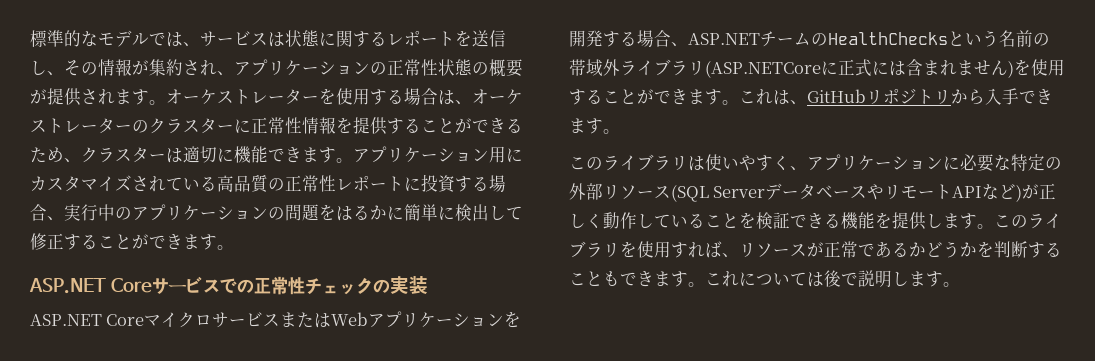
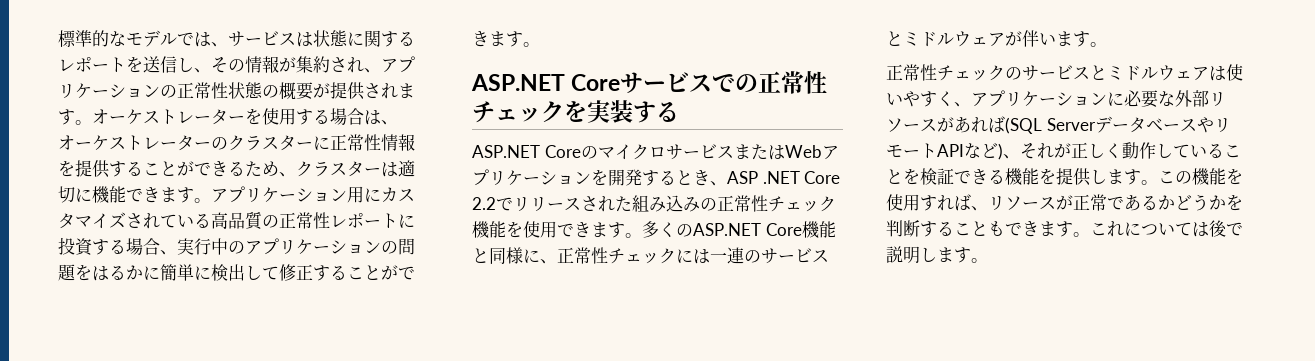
- ASP.NET Coreサービスでの正常性チェックの実装
- ASP.NET CoreマイクロサービスまたはWebアプリケーションを開発する場合、ASP.NETチームのHealthChecksという名前の帯域外ライブラリ(ASP.NETCoreに正式には含まれません)を使用することができます。これは、GitHubリポジトリから入手できます。
- このライブラリは使いやすく、アプリケーションに必要な特定の外部リソース(SQL ServerデータベースやリモートAPIなど)が正しく動作していることを検証できる機能を提供します。
+ ASP.NET Coreサービスでの正常性チェックを実装する
+ ASP.NET CoreのマイクロサービスまたはWebアプリケーションを開発するとき、ASP .NET Core 2.2でリリースされた組み込みの正常性チェック機能を使用できます。多くのASP.NET Core機能と同様に、正常性チェックには一連のサービスとミドルウェアが伴います。
+ 正常性チェックのサービスとミドルウェアは使いやすく、アプリケーションに必要な外部リソースがあれば(SQL ServerデータベースやリモートAPIなど)、それが正しく動作していることを検証できる機能を提供します。
- このライブラリを使用すれば、リソースが正常であるかどうかを判断することもできます。
+ この機能を使用すれば、リソースが正常であるかどうかを判断することもできます。

